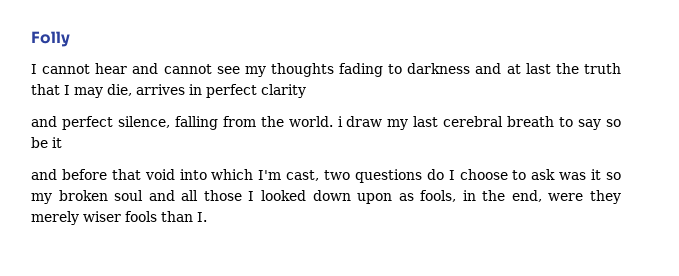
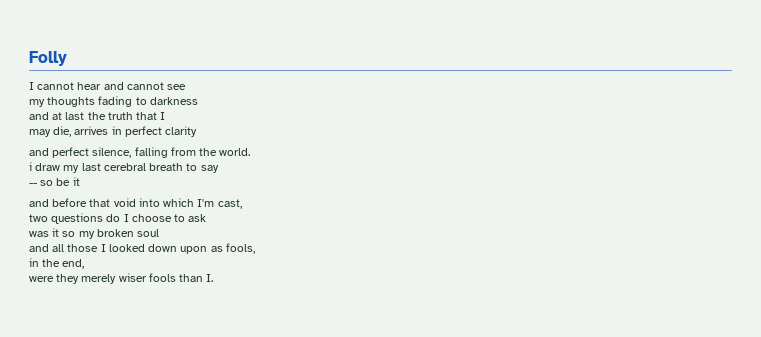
- I cannot hear and cannot see my thoughts fading to darkness and at last the truth that I may die, arrives in perfect clarity
+ I cannot hear and cannot see
+ my thoughts fading to darkness
+ and at last the truth that I
+ may die, arrives in perfect clarity
- and perfect silence, falling from the world. i draw my last cerebral breath to say so be it
+ and perfect silence, falling from the world.
+ i draw my last cerebral breath to say
+ -- so be it
- and before that void into which I'm cast, two questions do I choose to ask was it so my broken soul and all those I looked down upon as fools, in the end, were they merely wiser fools than I.
+ and before that void into which I'm cast,
+ two questions do I choose to ask
+ was it so my broken soul
+ and all those I looked down upon as fools,
+ in the end,
+ were they merely wiser fools than I.

